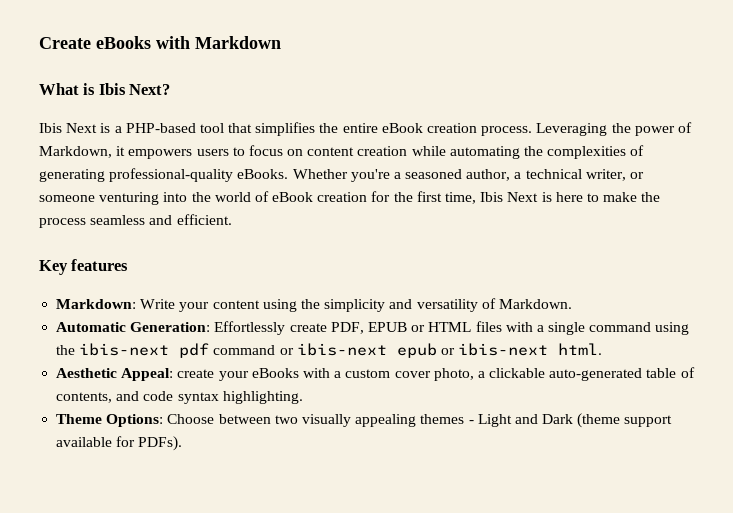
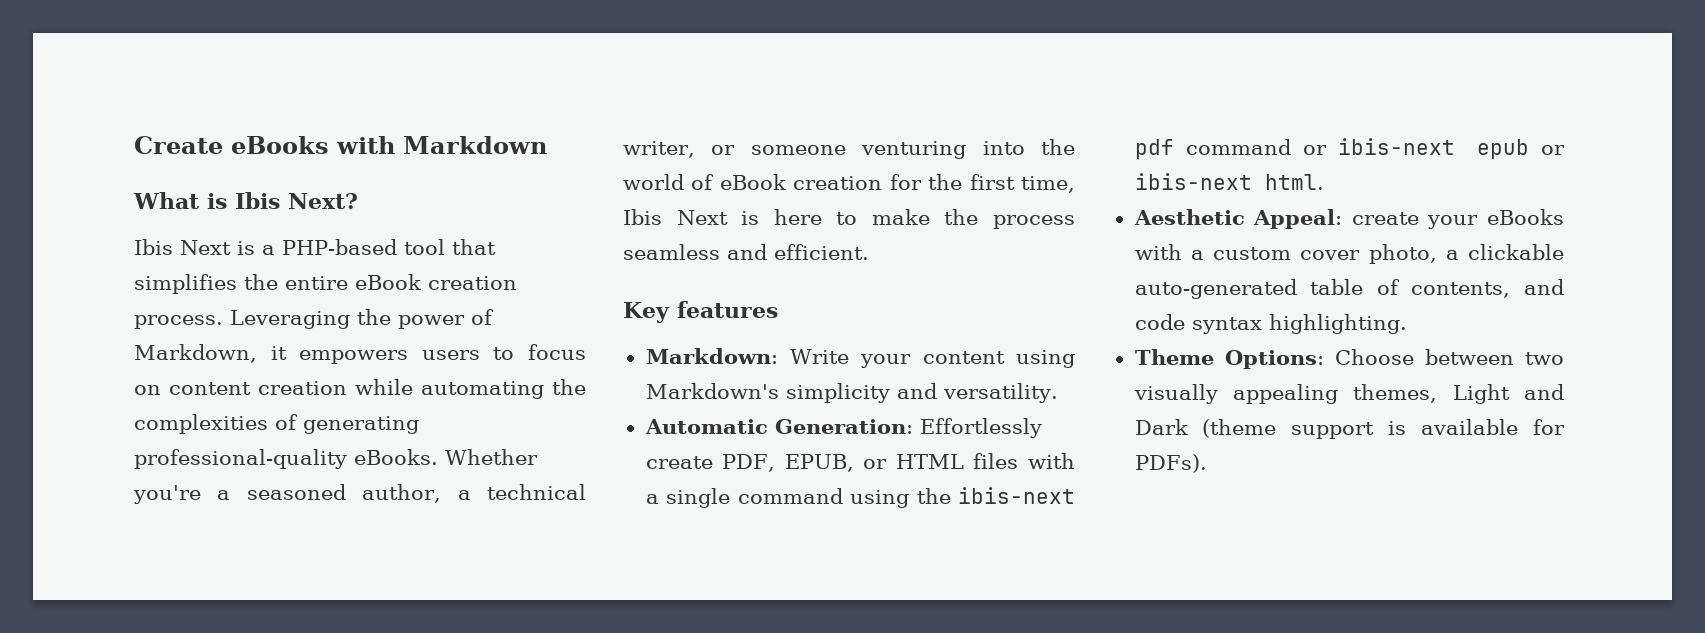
- Markdown: Write your content using the simplicity and versatility of Markdown.
+ Markdown: Write your content using Markdown's simplicity and versatility.
- Automatic Generation: Effortlessly create PDF, EPUB or HTML files with a single command using the ibis-next pdf command or ibis-next epub or ibis-next html.
+ Automatic Generation: Effortlessly create PDF, EPUB, or HTML files with a single command using the ibis-next pdf command or ibis-next epub or ibis-next html.
- Theme Options: Choose between two visually appealing themes - Light and Dark (theme support available for PDFs).
+ Theme Options: Choose between two visually appealing themes, Light and Dark (theme support is available for PDFs).

